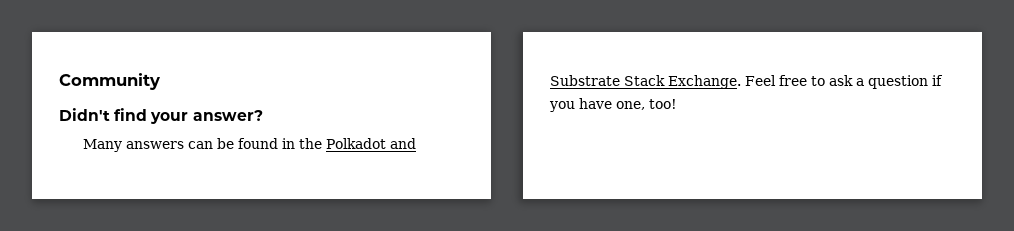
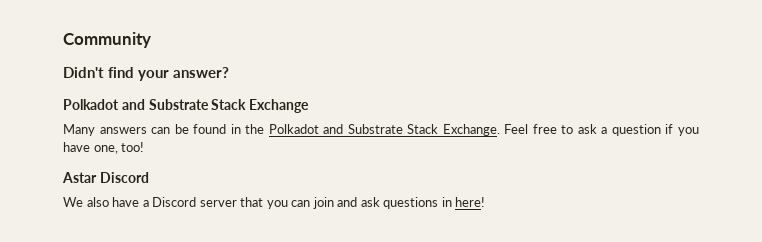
+ Polkadot and Substrate Stack Exchange
+ Astar Discord
+ We also have a Discord server that you can join and ask questions in here!

